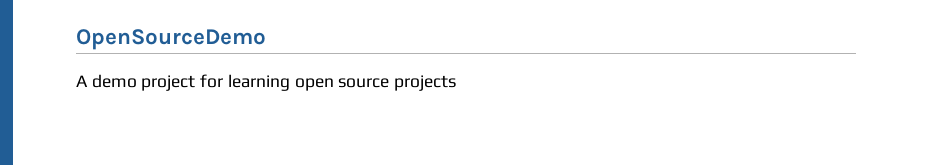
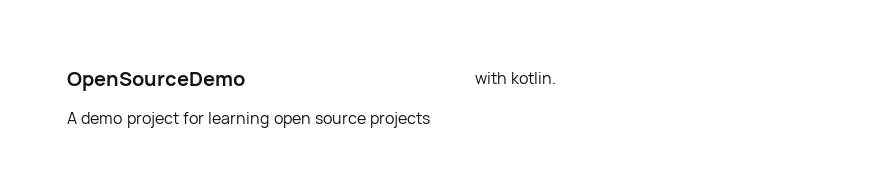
- A demo project for learning open source projects
+ A demo project for learning open source projects with kotlin.

